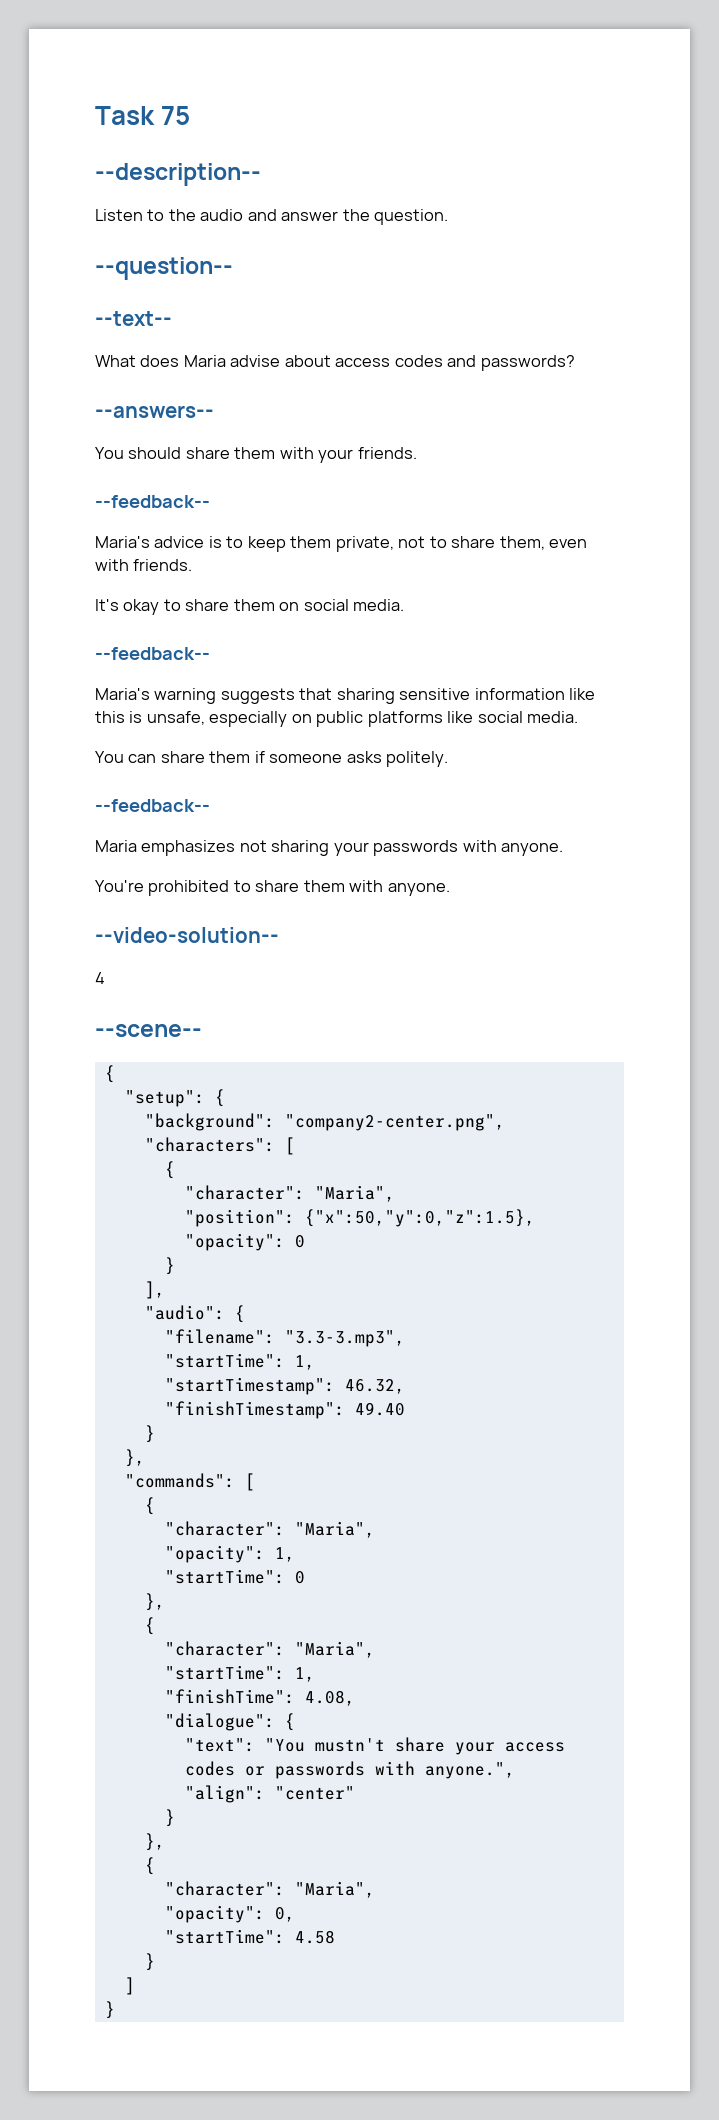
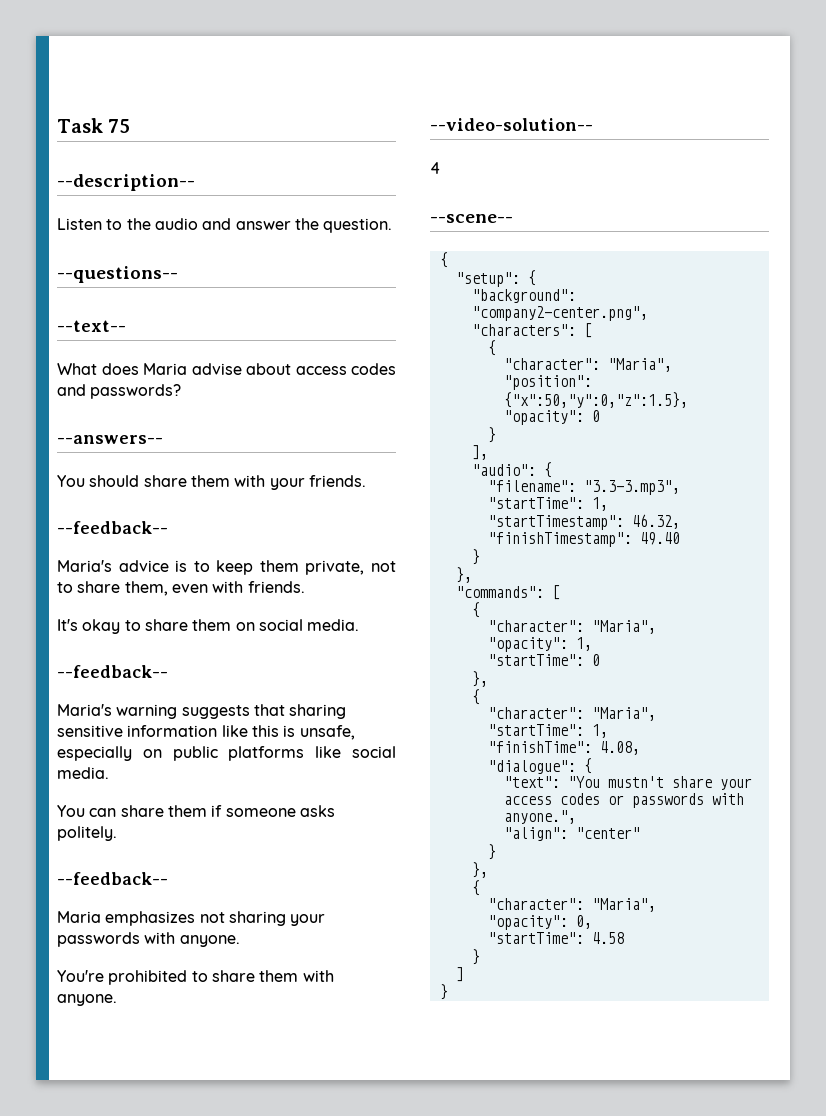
- --question--
+ --questions--

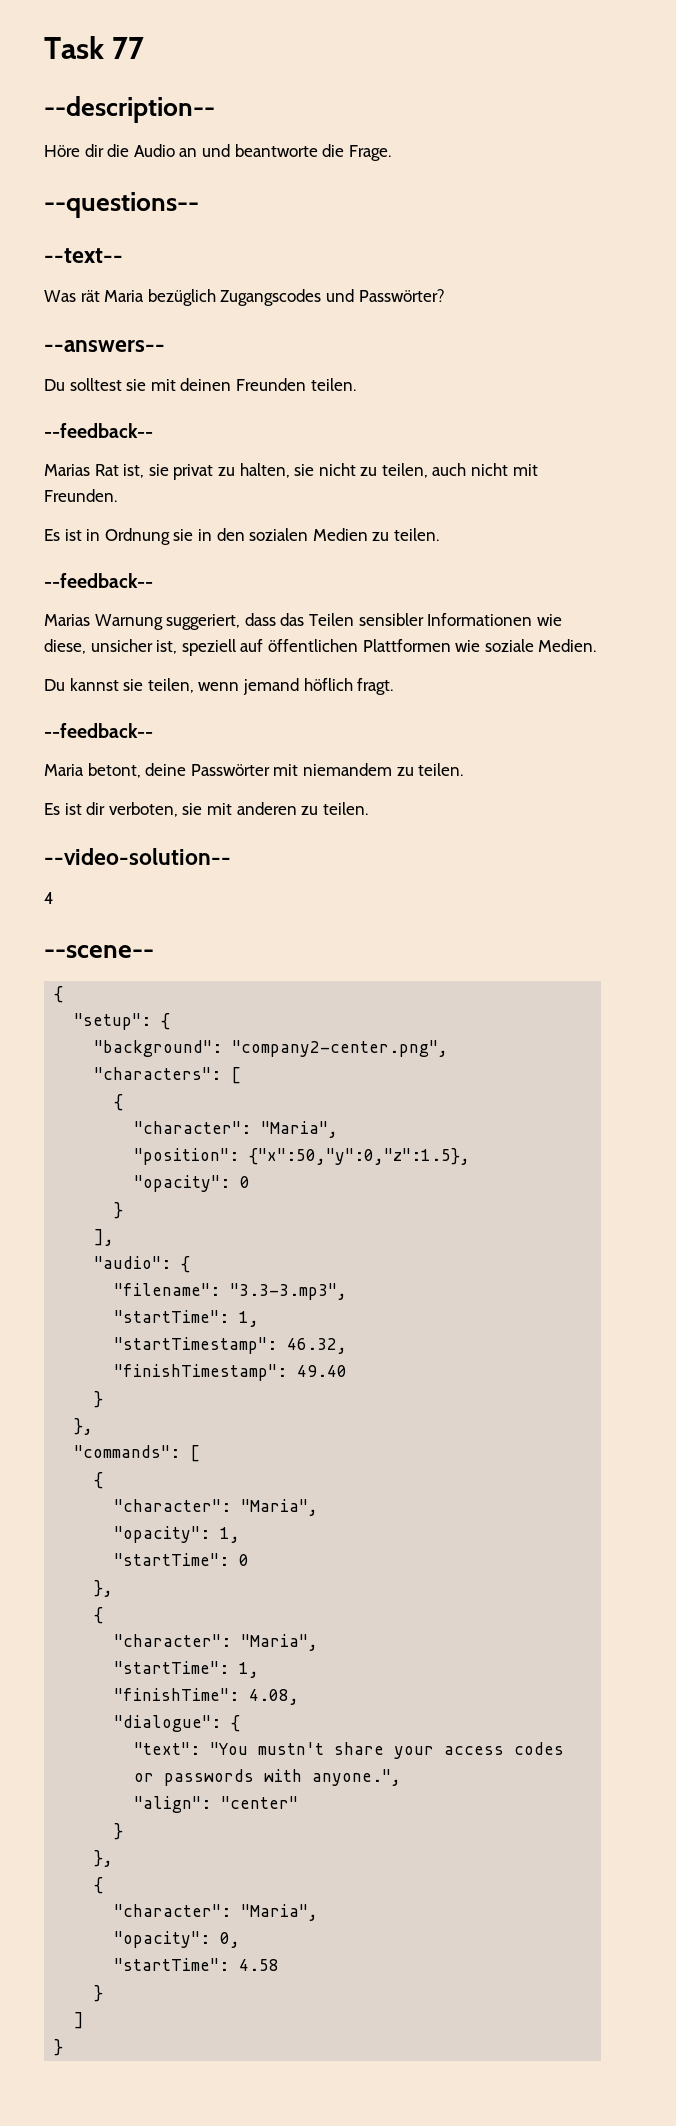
- Task 75
+ Task 77
- Listen to the audio and answer the question.
+ Höre dir die Audio an und beantworte die Frage.
  --questions--
  --text--
- What does Maria advise about access codes and passwords?
+ Was rät Maria bezüglich Zugangscodes und Passwörter?
  --answers--
- You should share them with your friends.
+ Du solltest sie mit deinen Freunden teilen.
  --feedback--
- Maria's advice is to keep them private, not to share them, even with friends.
- It's okay to share them on social media.
+ Marias Rat ist, sie privat zu halten, sie nicht zu teilen, auch nicht mit Freunden.
+ Es ist in Ordnung sie in den sozialen Medien zu teilen.
  --feedback--
- Maria's warning suggests that sharing sensitive information like this is unsafe, especially on public platforms like social media.
- You can share them if someone asks politely.
+ Marias Warnung suggeriert, dass das Teilen sensibler Informationen wie diese, unsicher ist, speziell auf öffentlichen Plattformen wie soziale Medien.
+ Du kannst sie teilen, wenn jemand höflich fragt.
  --feedback--
- Maria emphasizes not sharing your passwords with anyone.
- You're prohibited to share them with anyone.
+ Maria betont, deine Passwörter mit niemandem zu teilen.
+ Es ist dir verboten, sie mit anderen zu teilen.

